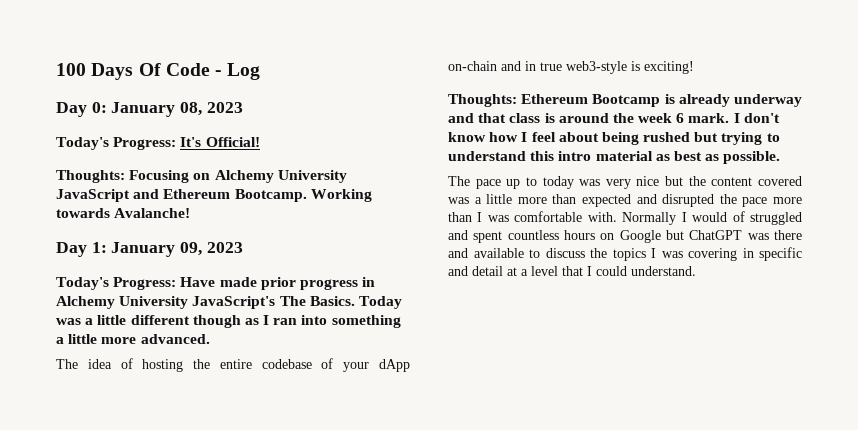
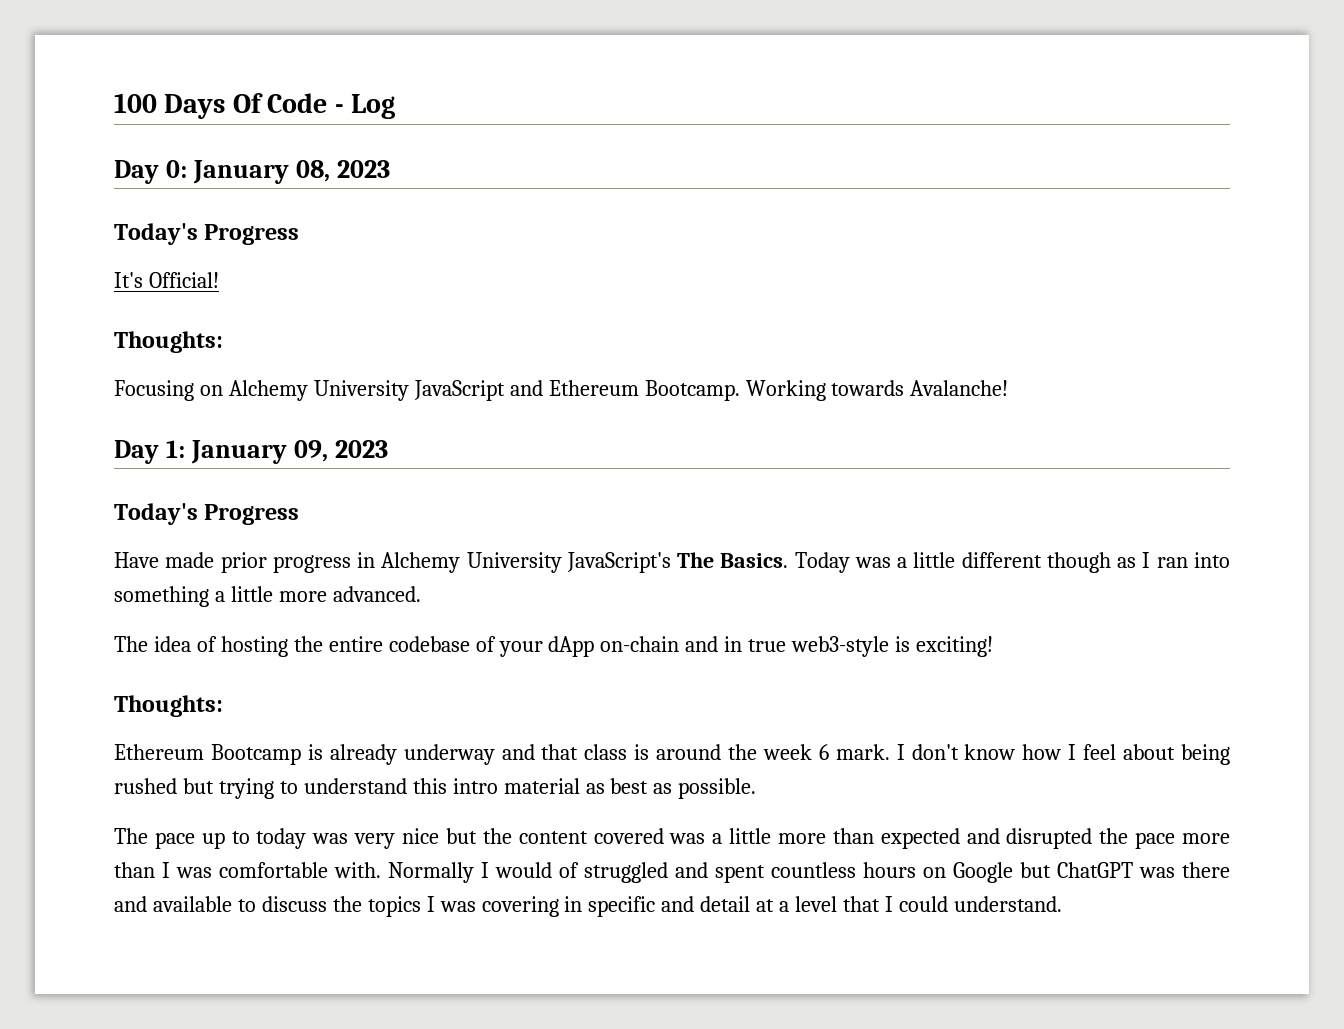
  Day 0: January 08, 2023
- Today's Progress: It's Official!
- Thoughts: Focusing on Alchemy University JavaScript and Ethereum Bootcamp.
+ Today's Progress
+ It's Official!
+ Thoughts:
+ Focusing on Alchemy University JavaScript and Ethereum Bootcamp.
  Day 1: January 09, 2023
- Today's Progress: Have made prior progress in Alchemy University JavaScript's The Basics.
+ Today's Progress
+ Have made prior progress in Alchemy University JavaScript's The Basics.
  The idea of hosting the entire codebase of your dApp on-chain and in true web3-style is exciting!
- Thoughts: Ethereum Bootcamp is already underway and that class is around the week 6 mark.
+ Thoughts:
+ Ethereum Bootcamp is already underway and that class is around the week 6 mark.

